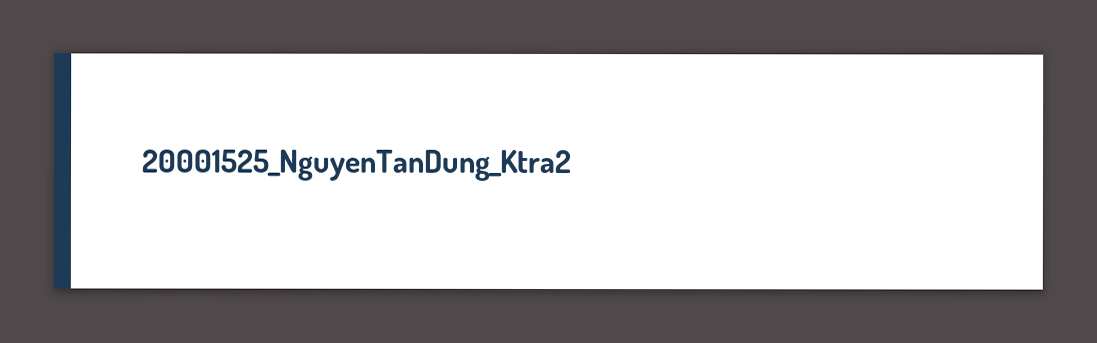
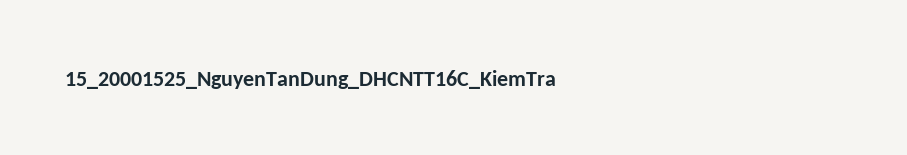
- 20001525_NguyenTanDung_Ktra2
+ 15_20001525_NguyenTanDung_DHCNTT16C_KiemTra

